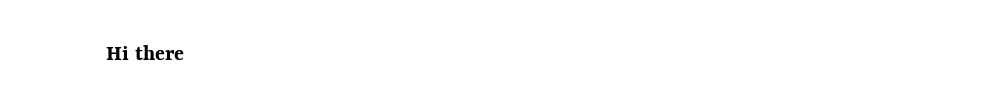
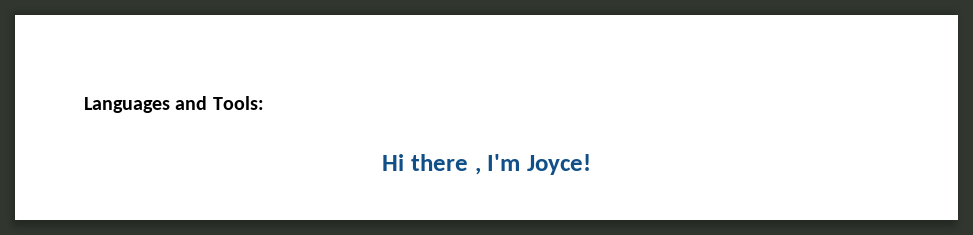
- Hi there
+ Languages and Tools:
+ Hi there , I'm Joyce!

